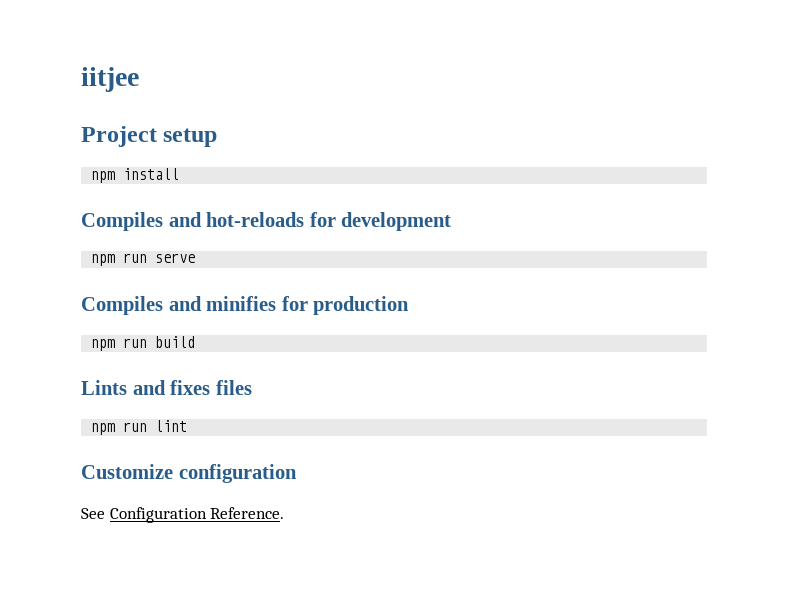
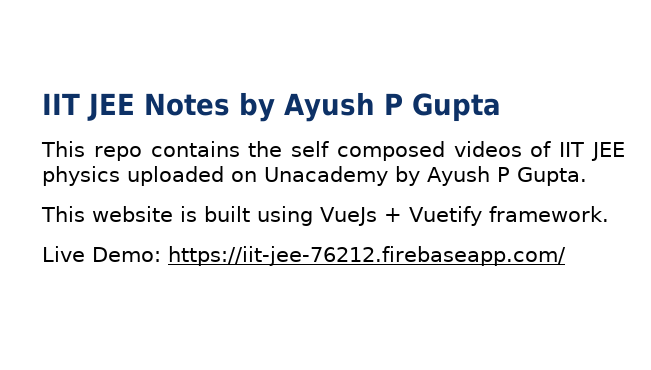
- iitjee
- Project setup
- npm install
- Compiles and hot-reloads for development
- npm run serve
- Compiles and minifies for production
- npm run build
- Lints and fixes files
- npm run lint
- Customize configuration
- See Configuration Reference.
+ IIT JEE Notes by Ayush P Gupta
+ This repo contains the self composed videos of IIT JEE physics uploaded on Unacademy by Ayush P Gupta.
+ This website is built using VueJs + Vuetify framework.
+ Live Demo: https://iit-jee-76212.firebaseapp.com/

